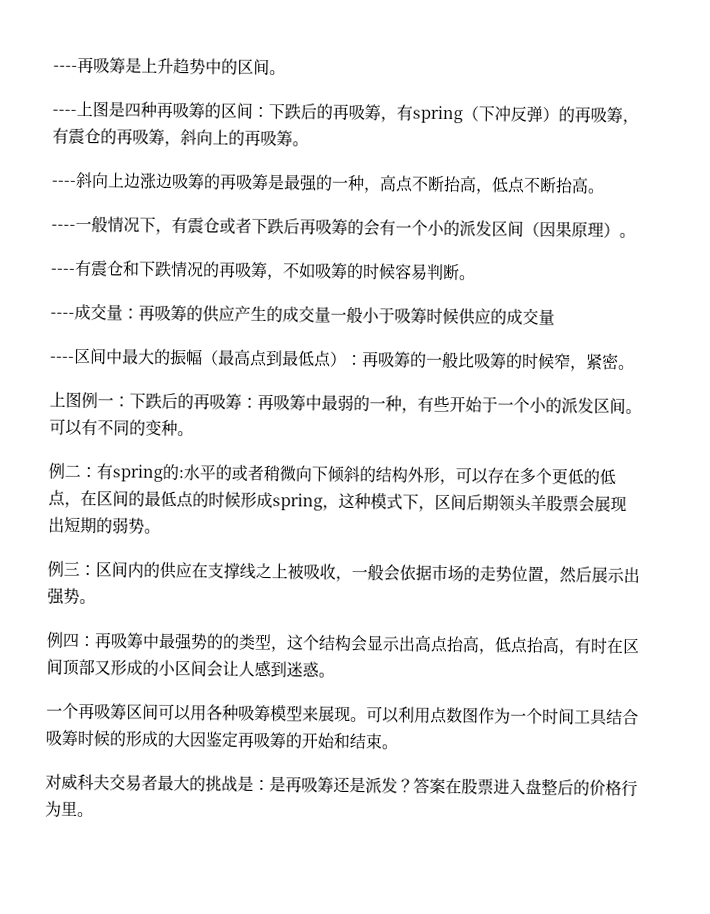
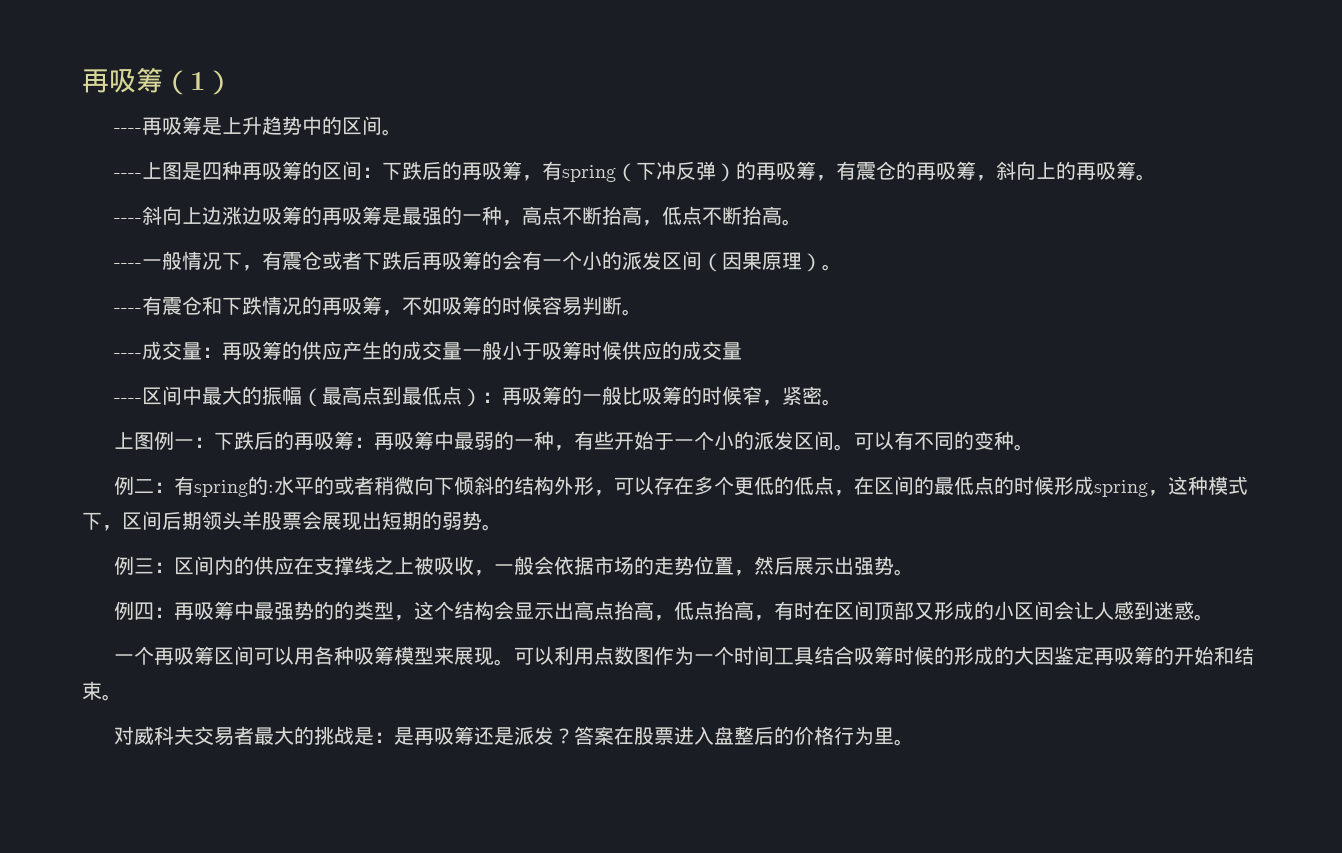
+ 再吸筹（1）

